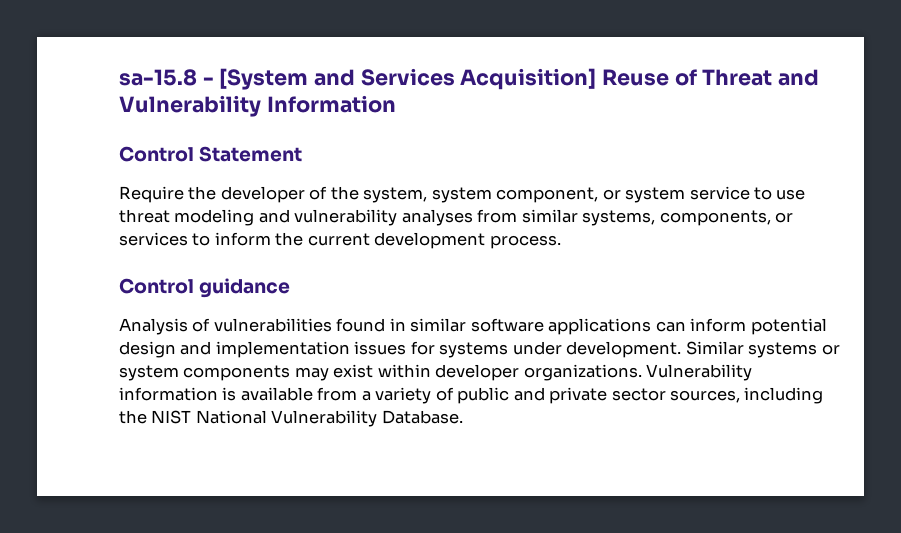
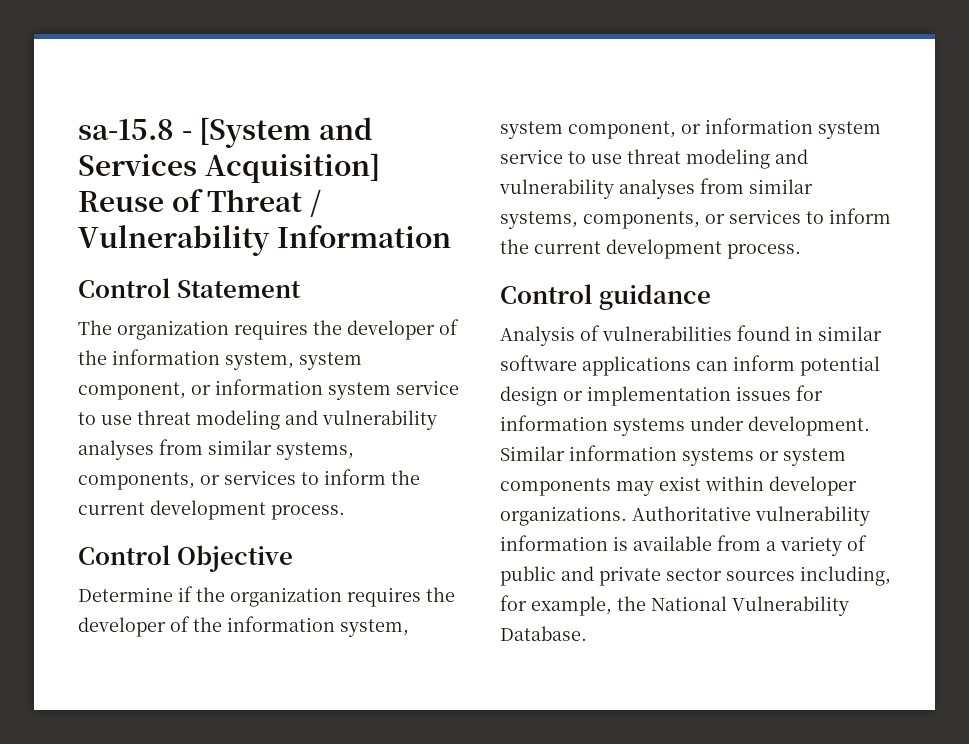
- sa-15.8 - [System and Services Acquisition] Reuse of Threat and Vulnerability Information
+ sa-15.8 - [System and Services Acquisition] Reuse of Threat / Vulnerability Information
- Require the developer of the system, system component, or system service to use threat modeling and vulnerability analyses from similar systems, components, or services to inform the current development process.
+ The organization requires the developer of the information system, system component, or information system service to use threat modeling and vulnerability analyses from similar systems, components, or services to inform the current development process.
+ Control Objective
+ Determine if the organization requires the developer of the information system, system component, or information system service to use threat modeling and vulnerability analyses from similar systems, components, or services to inform the current development process.
- Analysis of vulnerabilities found in similar software applications can inform potential design and implementation issues for systems under development.
+ Analysis of vulnerabilities found in similar software applications can inform potential design or implementation issues for information systems under development.
- Similar systems or system components may exist within developer organizations.
+ Similar information systems or system components may exist within developer organizations.
- Vulnerability information is available from a variety of public and private sector sources, including the NIST National Vulnerability Database.
+ Authoritative vulnerability information is available from a variety of public and private sector sources including, for example, the National Vulnerability Database.

